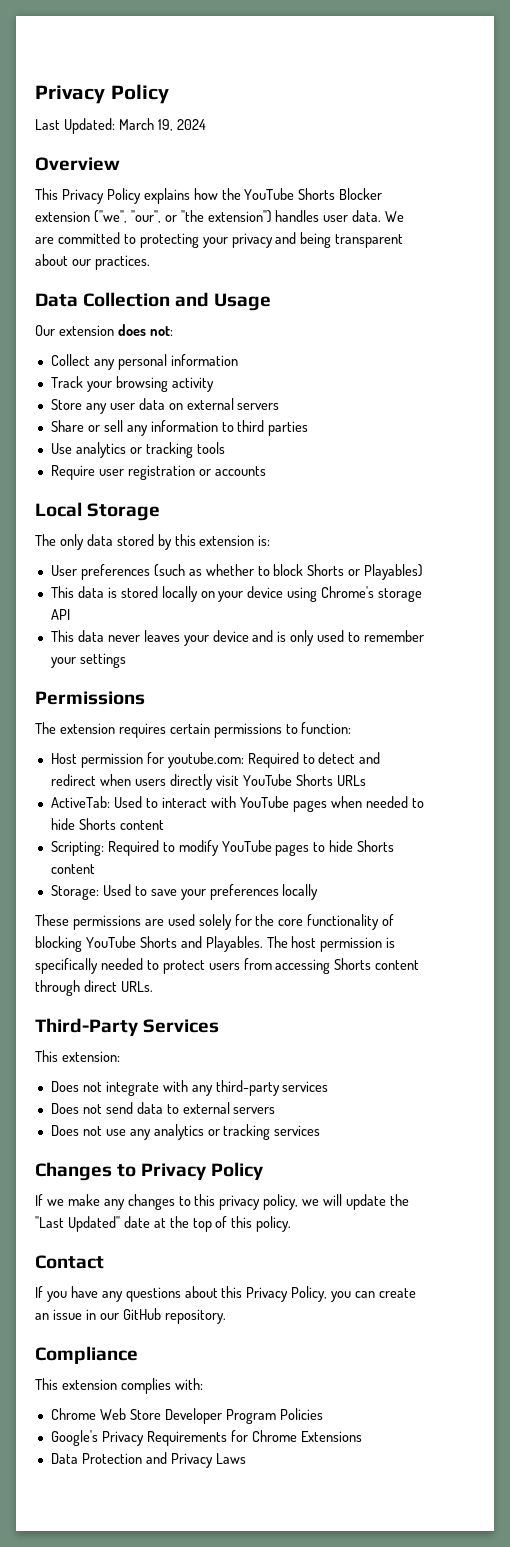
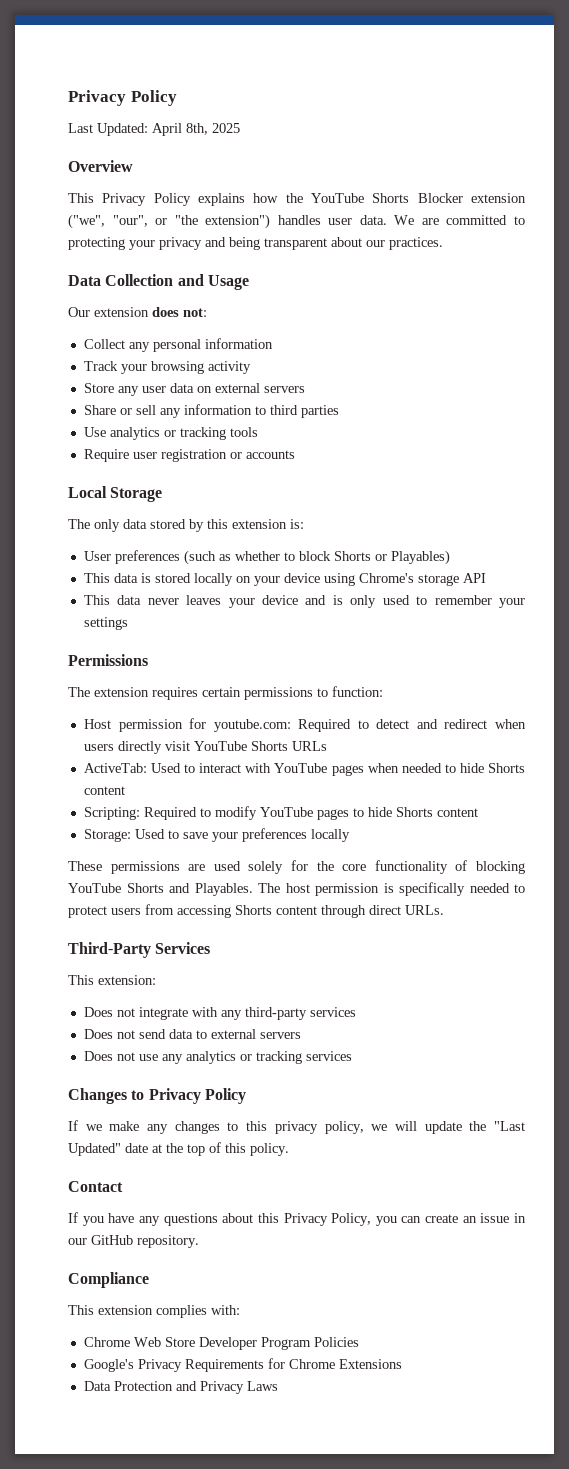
- Last Updated: March 19, 2024
+ Last Updated: April 8th, 2025

